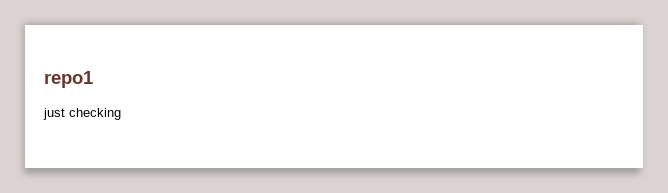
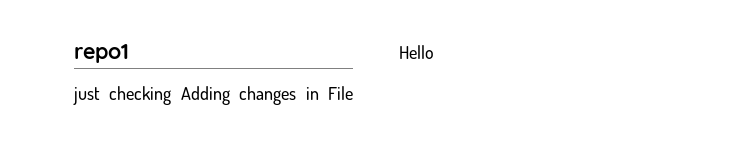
- just checking
+ just checking Adding changes in File Hello

